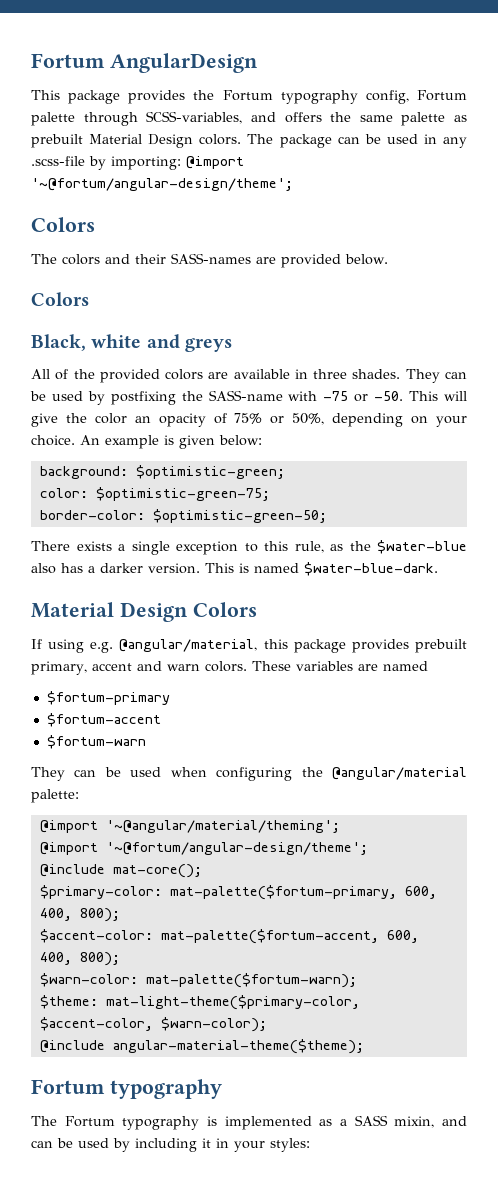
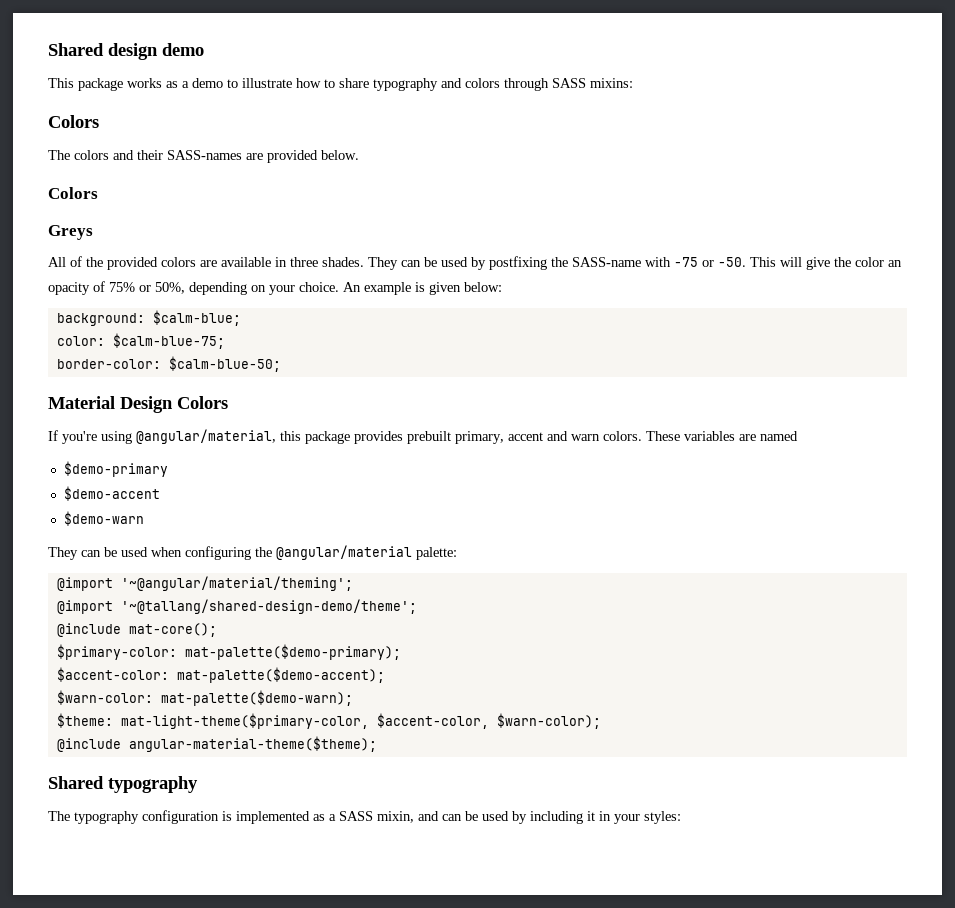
- Fortum AngularDesign
+ Shared design demo
- This package provides the Fortum typography config, Fortum palette through SCSS-variables, and offers the same palette as prebuilt Material Design colors. The package can be used in any .scss-file by importing: @import '~@fortum/angular-design/theme';
+ This package works as a demo to illustrate how to share typography and colors through SASS mixins:
- Black, white and greys
+ Greys
- background: $optimistic-green;
+ background: $calm-blue;
- color: $optimistic-green-75;
+ color: $calm-blue-75;
- border-color: $optimistic-green-50;
- There exists a single exception to this rule, as the $water-blue also has a darker version. This is named $water-blue-dark.
+ border-color: $calm-blue-50;
- If using e.g. @angular/material, this package provides prebuilt primary, accent and warn colors.
+ If you're using @angular/material, this package provides prebuilt primary, accent and warn colors.
- $fortum-primary
- $fortum-accent
- $fortum-warn
+ $demo-primary
+ $demo-accent
+ $demo-warn
  @import '~@angular/material/theming';
- @import '~@fortum/angular-design/theme';
+ @import '~@tallang/shared-design-demo/theme';
- $primary-color: mat-palette($fortum-primary, 600, 400, 800);
- $accent-color: mat-palette($fortum-accent, 600, 400, 800);
+ $primary-color: mat-palette($demo-primary);
+ $accent-color: mat-palette($demo-accent);
- $warn-color: mat-palette($fortum-warn);
+ $warn-color: mat-palette($demo-warn);
  @include angular-material-theme($theme);
- Fortum typography
+ Shared typography
- The Fortum typography is implemented as a SASS mixin, and can be used by including it in your styles:
+ The typography configuration is implemented as a SASS mixin, and can be used by including it in your styles:

